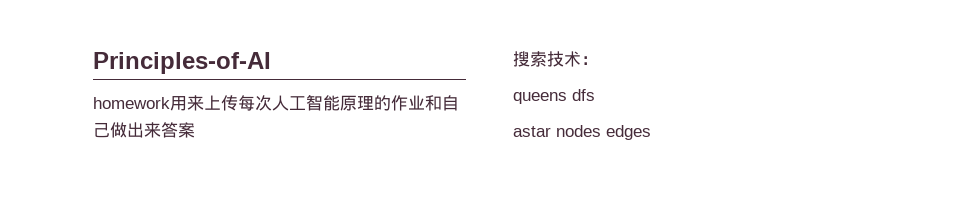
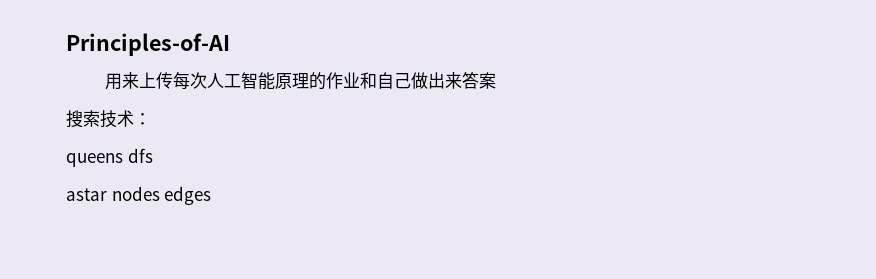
- homework用来上传每次人工智能原理的作业和自己做出来答案
+ 用来上传每次人工智能原理的作业和自己做出来答案

